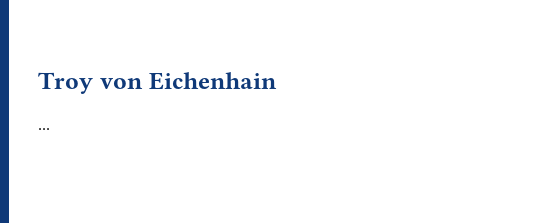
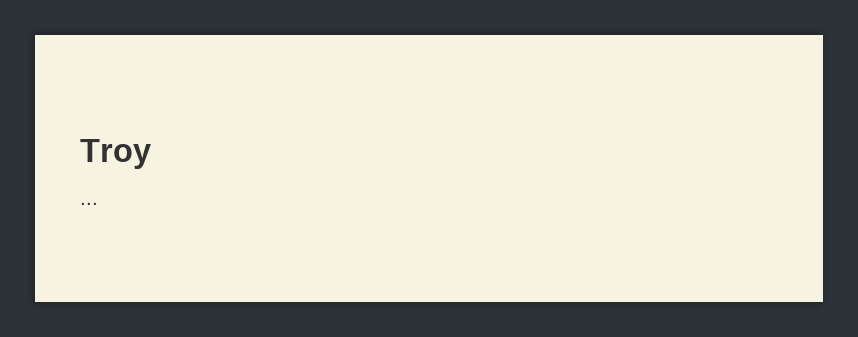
- Troy von Eichenhain
+ Troy

